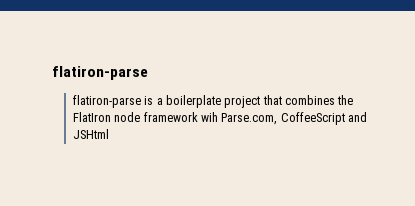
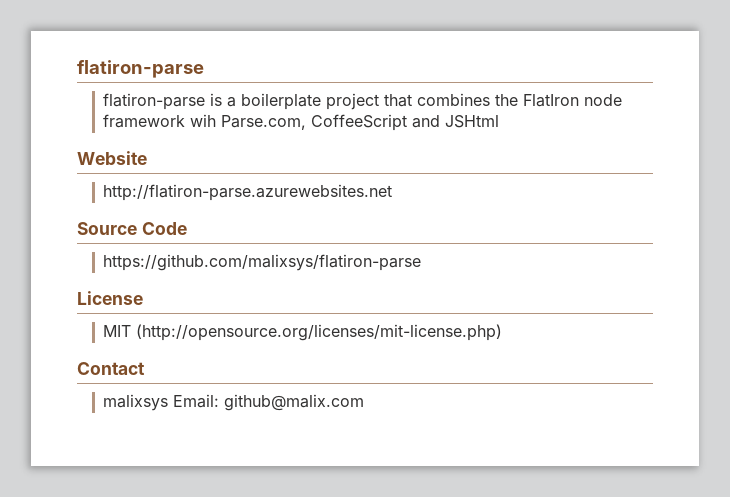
+ Website
+ http://flatiron-parse.azurewebsites.net
+ Source Code
+ https://github.com/malixsys/flatiron-parse
+ License
+ MIT (http://opensource.org/licenses/mit-license.php)
+ Contact
+ malixsys Email: github@malix.com

